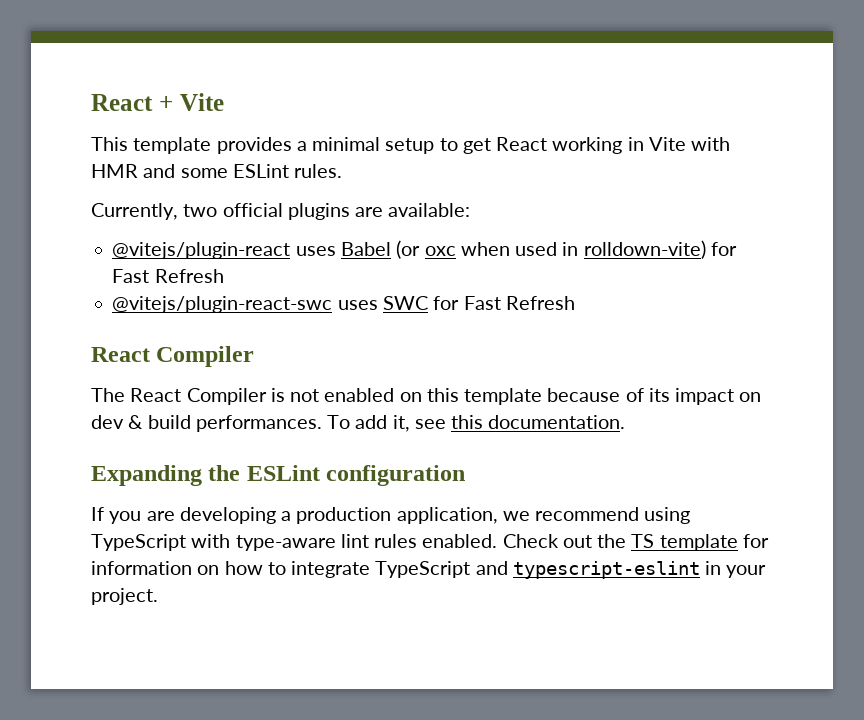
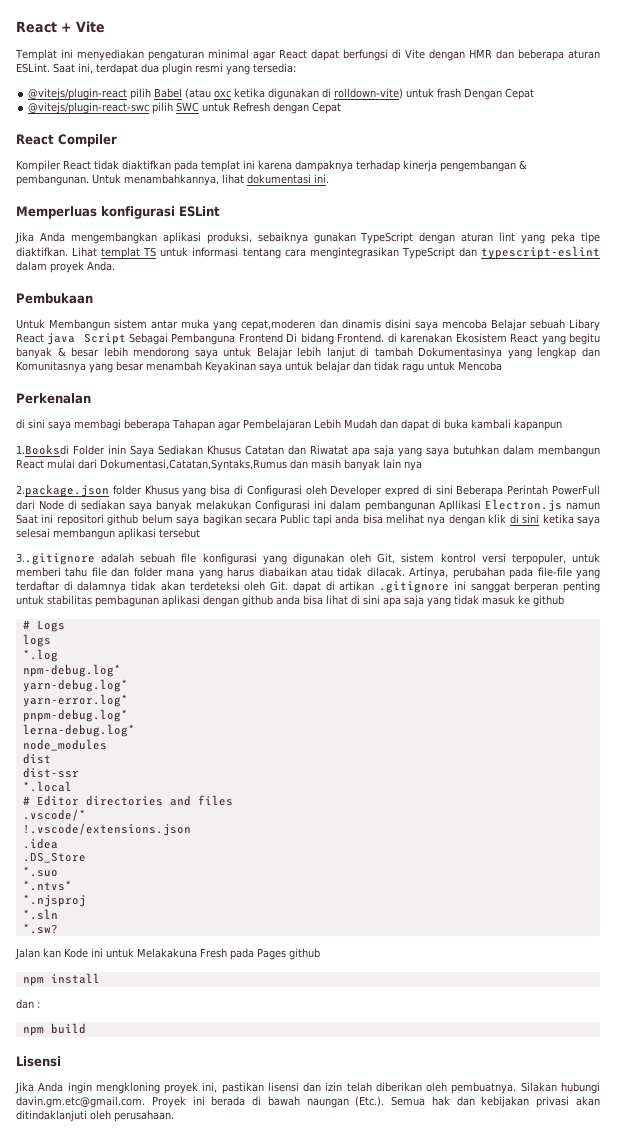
- This template provides a minimal setup to get React working in Vite with HMR and some ESLint rules.
- Currently, two official plugins are available:
- @vitejs/plugin-react uses Babel (or oxc when used in rolldown-vite) for Fast Refresh
- @vitejs/plugin-react-swc uses SWC for Fast Refresh
+ Templat ini menyediakan pengaturan minimal agar React dapat berfungsi di Vite dengan HMR dan beberapa aturan ESLint. Saat ini, terdapat dua plugin resmi yang tersedia:
+ @vitejs/plugin-react pilih Babel (atau oxc ketika digunakan di rolldown-vite) untuk frash Dengan Cepat
+ @vitejs/plugin-react-swc pilih SWC untuk Refresh dengan Cepat
- The React Compiler is not enabled on this template because of its impact on dev & build performances. To add it, see this documentation.
- Expanding the ESLint configuration
- If you are developing a production application, we recommend using TypeScript with type-aware lint rules enabled. Check out the TS template for information on how to integrate TypeScript and typescript-eslint in your project.
+ Kompiler React tidak diaktifkan pada templat ini karena dampaknya terhadap kinerja pengembangan & pembangunan. Untuk menambahkannya, lihat dokumentasi ini.
+ Memperluas konfigurasi ESLint
+ Jika Anda mengembangkan aplikasi produksi, sebaiknya gunakan TypeScript dengan aturan lint yang peka tipe diaktifkan. Lihat templat TS untuk informasi tentang cara mengintegrasikan TypeScript dan typescript-eslint dalam proyek Anda.
+ Pembukaan
+ Untuk Membangun sistem antar muka yang cepat,moderen dan dinamis disini saya mencoba Belajar sebuah Libary React java Script Sebagai Pembanguna Frontend Di bidang Frontend. di karenakan Ekosistem React yang begitu banyak & besar lebih mendorong saya untuk Belajar lebih lanjut di tambah Dokumentasinya yang lengkap dan Komunitasnya yang besar menambah Keyakinan saya untuk belajar dan tidak ragu untuk Mencoba
+ Perkenalan
+ di sini saya membagi beberapa Tahapan agar Pembelajaran Lebih Mudah dan dapat di buka kambali kapanpun
+ 1.Booksdi Folder inin Saya Sediakan Khusus Catatan dan Riwatat apa saja yang saya butuhkan dalam membangun React mulai dari Dokumentasi,Catatan,Syntaks,Rumus dan masih banyak lain nya
+ 2.package.json folder Khusus yang bisa di Configurasi oleh Developer expred di sini Beberapa Perintah PowerFull dari Node di sediakan saya banyak melakukan Configurasi ini dalam pembangunan Apllikasi Electron.js namun Saat ini repositori github belum saya bagikan secara Public tapi anda bisa melihat nya dengan klik di sini ketika saya selesai membangun aplikasi tersebut
+ 3..gitignore adalah sebuah file konfigurasi yang digunakan oleh Git, sistem kontrol versi terpopuler, untuk memberi tahu file dan folder mana yang harus diabaikan atau tidak dilacak. Artinya, perubahan pada file-file yang terdaftar di dalamnya tidak akan terdeteksi oleh Git. dapat di artikan .gitignore ini sanggat berperan penting untuk stabilitas pembagunan aplikasi dengan github anda bisa lihat di sini apa saja yang tidak masuk ke github
+ # Logs
+ logs
+ *.log
+ npm-debug.log*
+ yarn-debug.log*
+ yarn-error.log*
+ pnpm-debug.log*
+ lerna-debug.log*
+ node_modules
+ dist
+ dist-ssr
+ *.local
+ # Editor directories and files
+ .vscode/*
+ !.vscode/extensions.json
+ .idea
+ .DS_Store
+ *.suo
+ *.ntvs*
+ *.njsproj
+ *.sln
+ *.sw?
+ Jalan kan Kode ini untuk Melakakuna Fresh pada Pages github
+ npm install
+ dan :
+ npm build
+ Lisensi
+ Jika Anda ingin mengkloning proyek ini, pastikan lisensi dan izin telah diberikan oleh pembuatnya. Silakan hubungi davin.gm.etc@gmail.com. Proyek ini berada di bawah naungan (Etc.). Semua hak dan kebijakan privasi akan ditindaklanjuti oleh perusahaan.

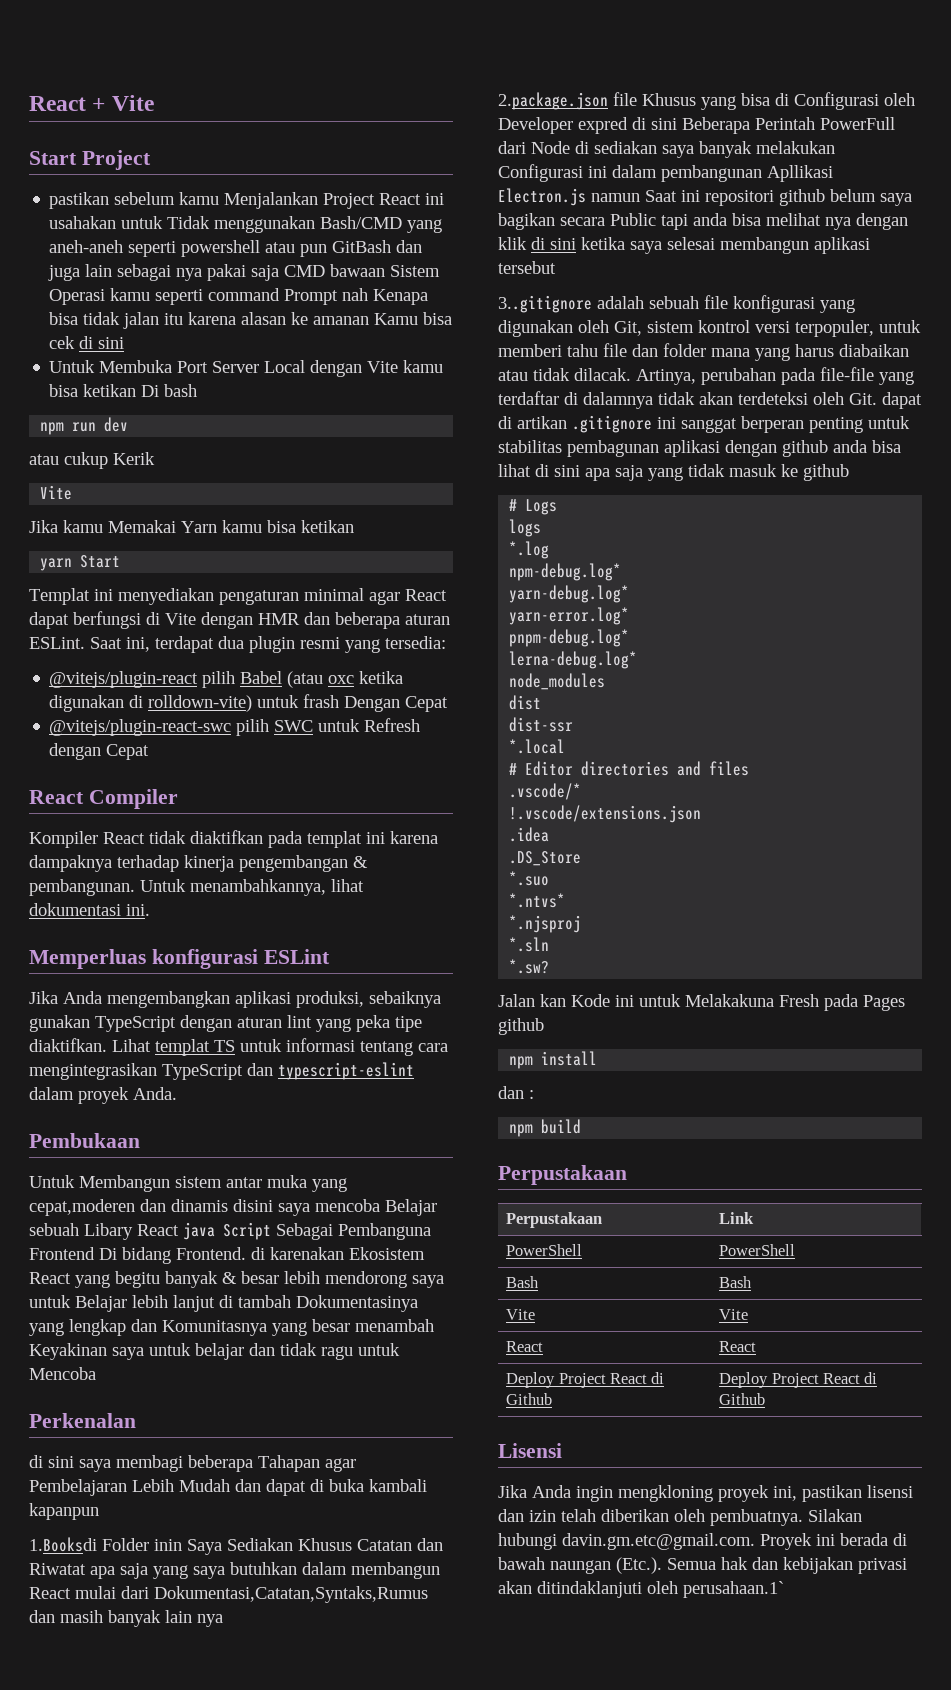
+ Start Project
+ pastikan sebelum kamu Menjalankan Project React ini usahakan untuk Tidak menggunakan Bash/CMD yang aneh-aneh seperti powershell atau pun GitBash dan juga lain sebagai nya pakai saja CMD bawaan Sistem Operasi kamu seperti command Prompt nah Kenapa bisa tidak jalan itu karena alasan ke amanan Kamu bisa cek di sini
+ Untuk Membuka Port Server Local dengan Vite kamu bisa ketikan Di bash
+ npm run dev
+ atau cukup Kerik
+ Vite
+ Jika kamu Memakai Yarn kamu bisa ketikan
+ yarn Start
- 2.package.json folder Khusus yang bisa di Configurasi oleh Developer expred di sini Beberapa Perintah PowerFull dari Node di sediakan saya banyak melakukan Configurasi ini dalam pembangunan Apllikasi Electron.js namun Saat ini repositori github belum saya bagikan secara Public tapi anda bisa melihat nya dengan klik di sini ketika saya selesai membangun aplikasi tersebut
+ 2.package.json file Khusus yang bisa di Configurasi oleh Developer expred di sini Beberapa Perintah PowerFull dari Node di sediakan saya banyak melakukan Configurasi ini dalam pembangunan Apllikasi Electron.js namun Saat ini repositori github belum saya bagikan secara Public tapi anda bisa melihat nya dengan klik di sini ketika saya selesai membangun aplikasi tersebut
  npm build
+ Perpustakaan
+ Perpustakaan | Link
+ PowerShell | PowerShell
+ Bash | Bash
+ Vite | Vite
+ React | React
+ Deploy Project React di Github | Deploy Project React di Github
- Silakan hubungi davin.gm.etc@gmail.com. Proyek ini berada di bawah naungan (Etc.). Semua hak dan kebijakan privasi akan ditindaklanjuti oleh perusahaan.
+ Silakan hubungi davin.gm.etc@gmail.com. Proyek ini berada di bawah naungan (Etc.). Semua hak dan kebijakan privasi akan ditindaklanjuti oleh perusahaan.1`

